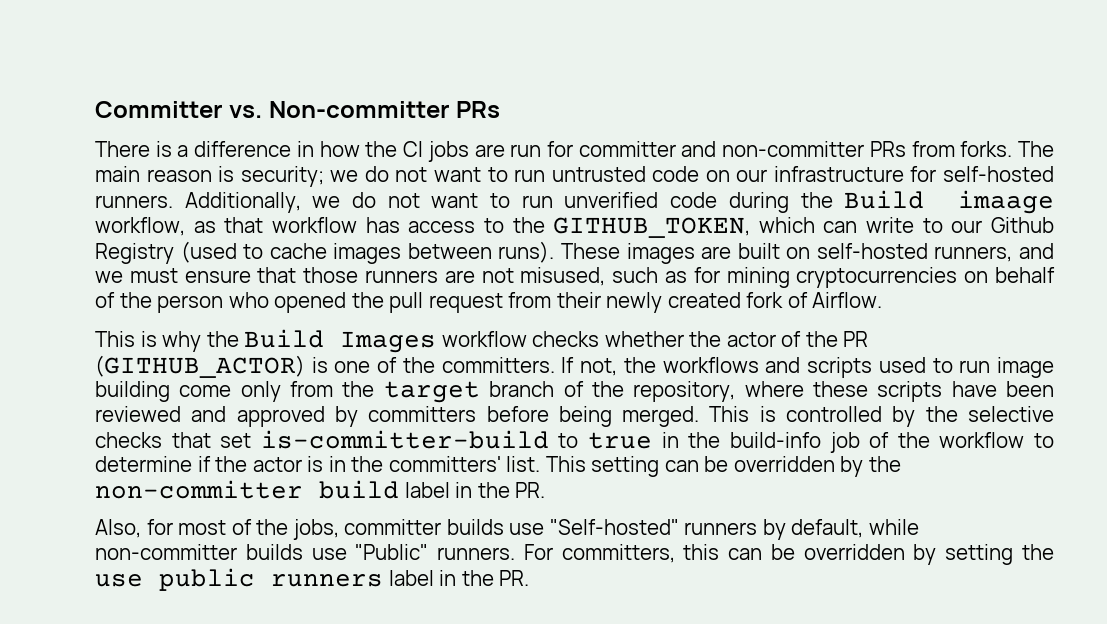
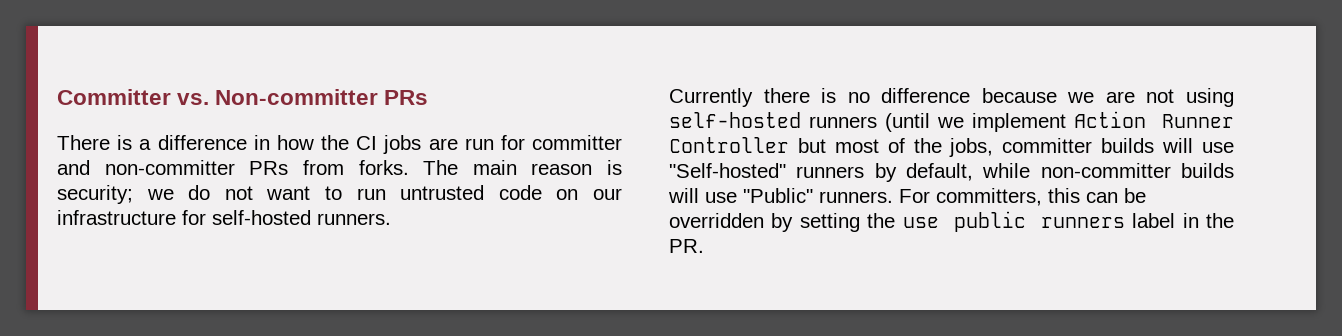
- The main reason is security; we do not want to run untrusted code on our infrastructure for self-hosted runners. Additionally, we do not want to run unverified code during the Build imaage workflow, as that workflow has access to the GITHUB_TOKEN, which can write to our Github Registry (used to cache images between runs). These images are built on self-hosted runners, and we must ensure that those runners are not misused, such as for mining cryptocurrencies on behalf of the person who opened the pull request from their newly created fork of Airflow.
- This is why the Build Images workflow checks whether the actor of the PR (GITHUB_ACTOR) is one of the committers. If not, the workflows and scripts used to run image building come only from the target branch of the repository, where these scripts have been reviewed and approved by committers before being merged. This is controlled by the selective checks that set is-committer-build to true in the build-info job of the workflow to determine if the actor is in the committers' list. This setting can be overridden by the non-committer build label in the PR.
- Also, for most of the jobs, committer builds use "Self-hosted" runners by default, while non-committer builds use "Public" runners.
+ The main reason is security; we do not want to run untrusted code on our infrastructure for self-hosted runners.
+ Currently there is no difference because we are not using self-hosted runners (until we implement Action Runner Controller but most of the jobs, committer builds will use "Self-hosted" runners by default, while non-committer builds will use "Public" runners.

